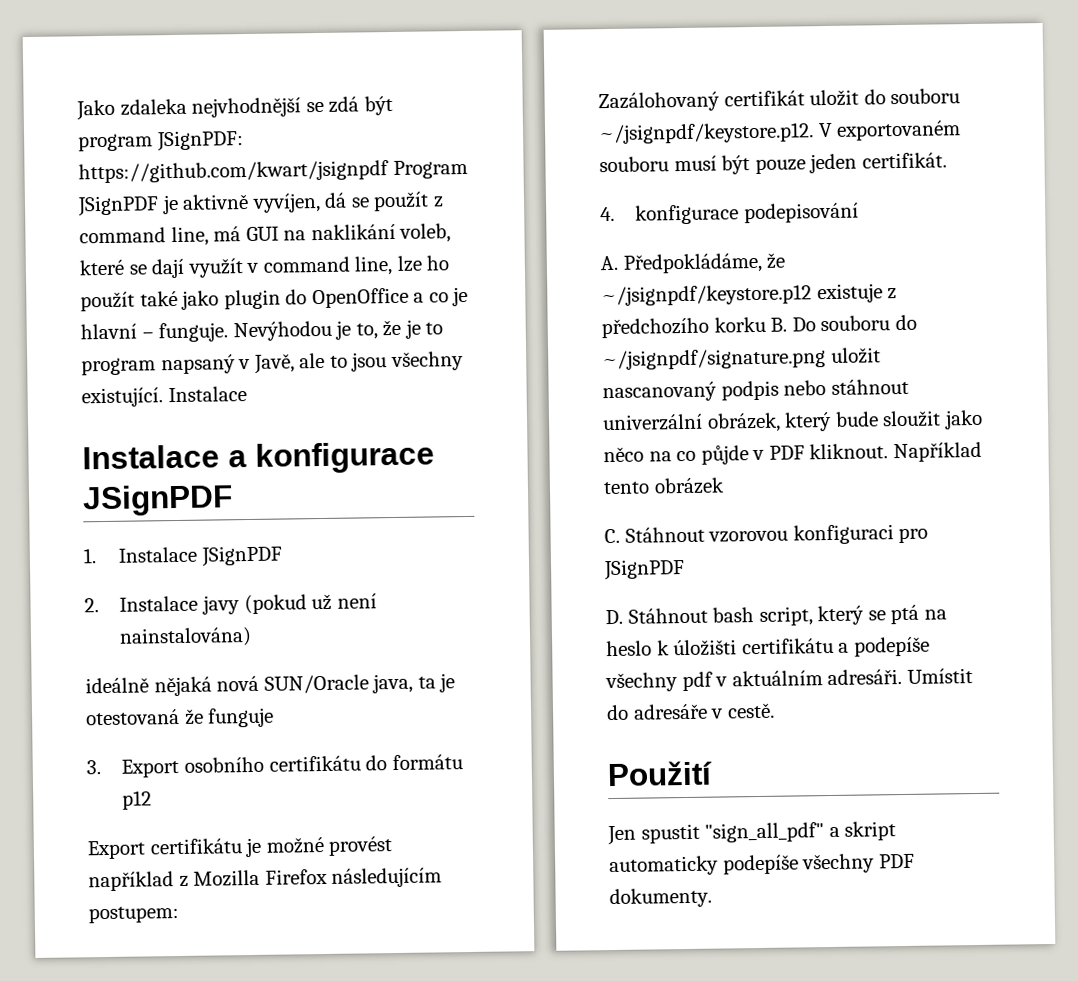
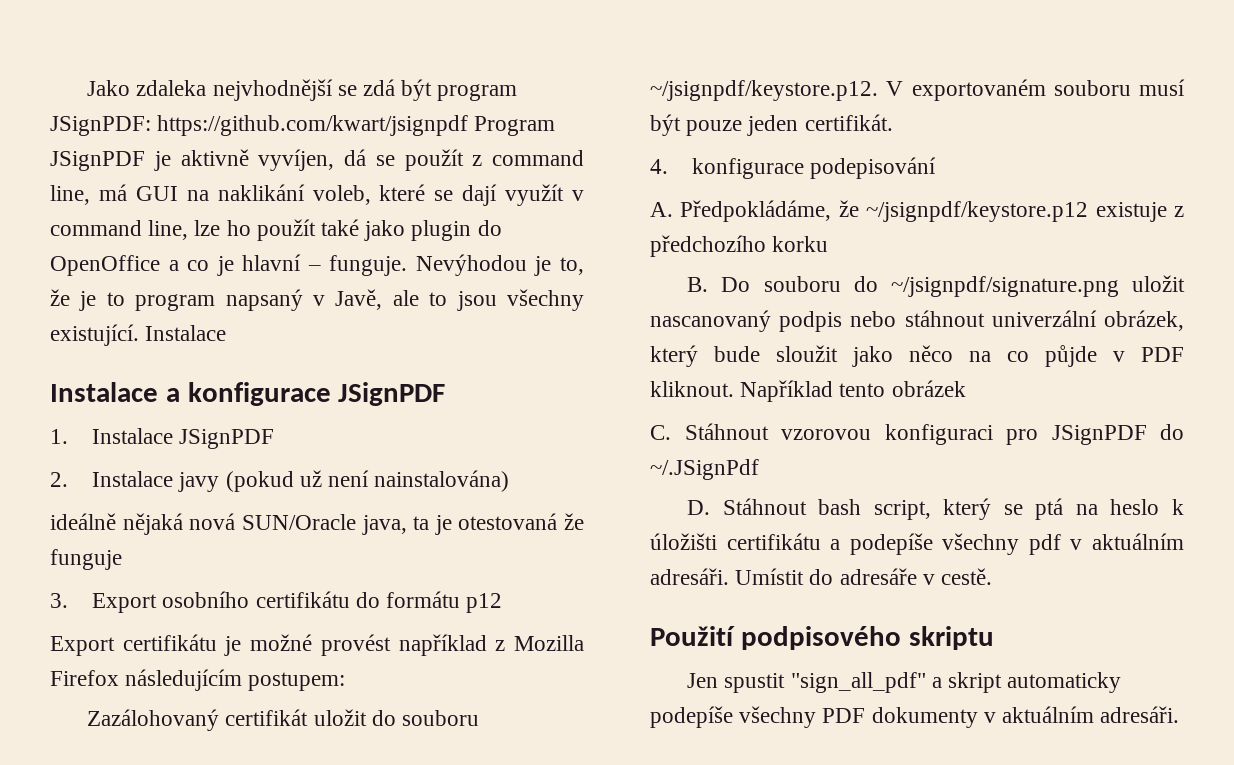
- A. Předpokládáme, že ~/jsignpdf/keystore.p12 existuje z předchozího korku B. Do souboru do ~/jsignpdf/signature.png uložit nascanovaný podpis nebo stáhnout univerzální obrázek, který bude sloužit jako něco na co půjde v PDF kliknout.
+ A. Předpokládáme, že ~/jsignpdf/keystore.p12 existuje z předchozího korku
+ B. Do souboru do ~/jsignpdf/signature.png uložit nascanovaný podpis nebo stáhnout univerzální obrázek, který bude sloužit jako něco na co půjde v PDF kliknout.
- C. Stáhnout vzorovou konfiguraci pro JSignPDF
+ C. Stáhnout vzorovou konfiguraci pro JSignPDF do ~/.JSignPdf
- Použití
+ Použití podpisového skriptu
- Jen spustit "sign_all_pdf" a skript automaticky podepíše všechny PDF dokumenty.
+ Jen spustit "sign_all_pdf" a skript automaticky podepíše všechny PDF dokumenty v aktuálním adresáři.

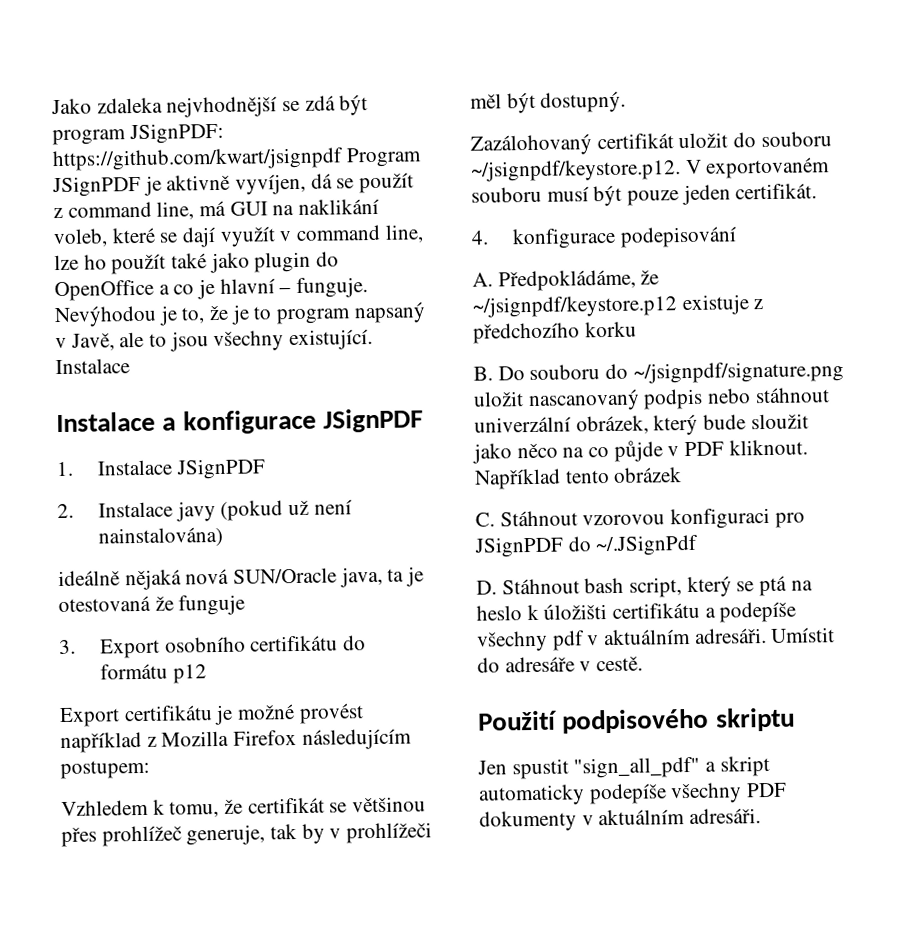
+ Vzhledem k tomu, že certifikát se většinou přes prohlížeč generuje, tak by v prohlížeči měl být dostupný.

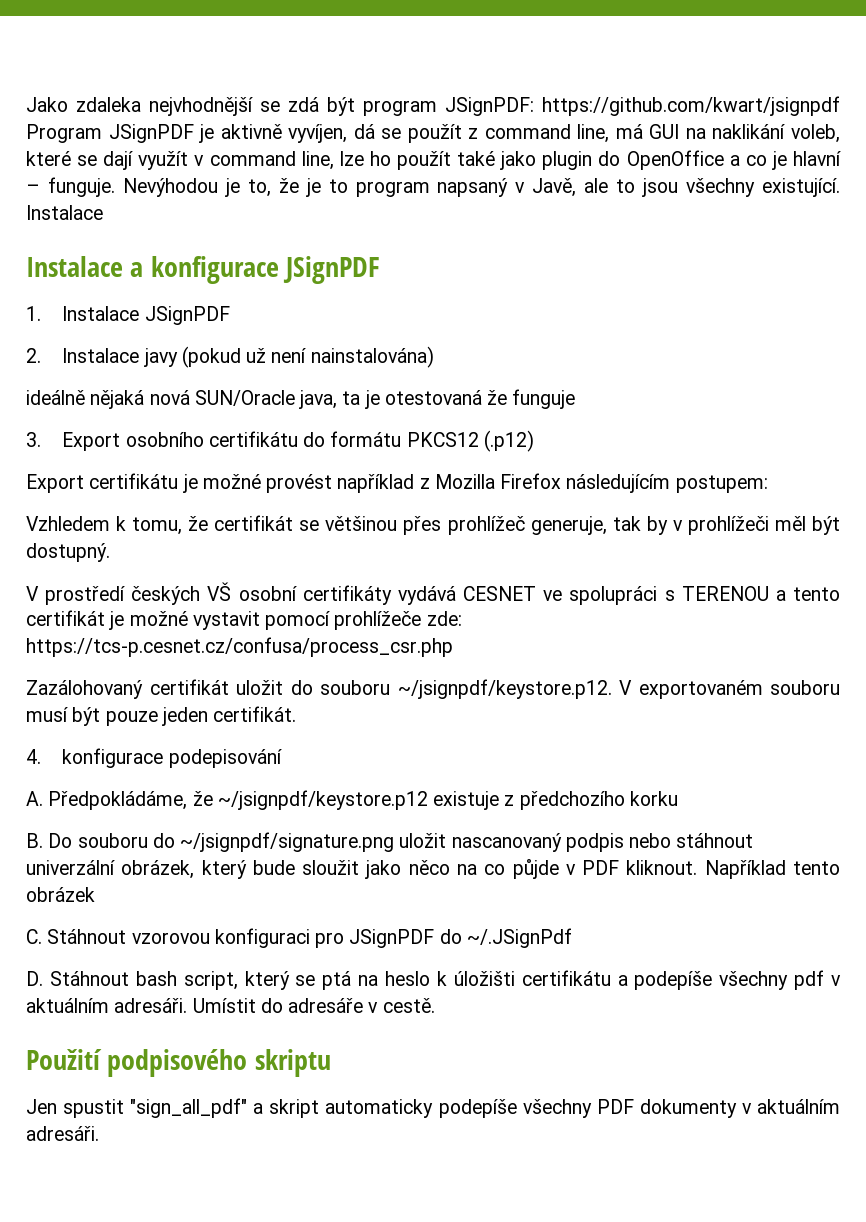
- 3. Export osobního certifikátu do formátu p12
+ 3. Export osobního certifikátu do formátu PKCS12 (.p12)
+ V prostředí českých VŠ osobní certifikáty vydává CESNET ve spolupráci s TERENOU a tento certifikát je možné vystavit pomocí prohlížeče zde: https://tcs-p.cesnet.cz/confusa/process_csr.php

